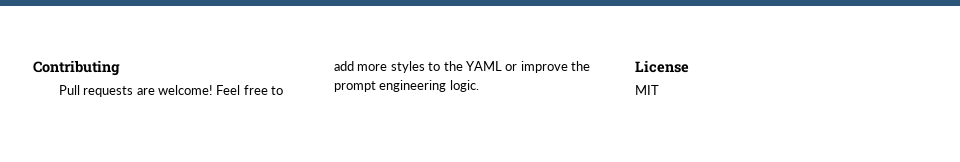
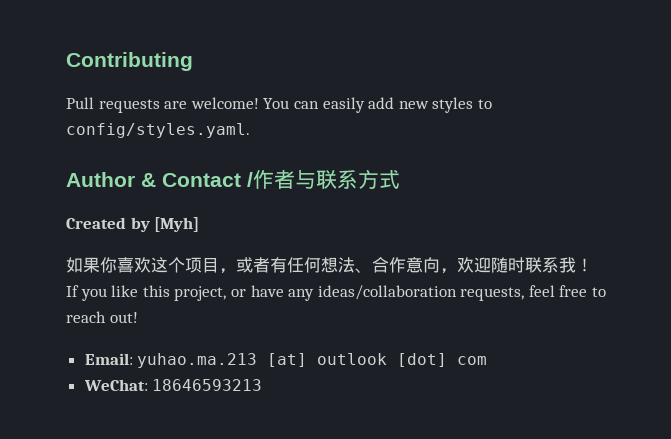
- Feel free to add more styles to the YAML or improve the prompt engineering logic.
- License
- MIT
+ You can easily add new styles to config/styles.yaml.
+ Author & Contact /作者与联系方式
+ Created by [Myh]
+ 如果你喜欢这个项目，或者有任何想法、合作意向，欢迎随时联系我！
+ If you like this project, or have any ideas/collaboration requests, feel free to reach out!
+ Email: yuhao.ma.213 [at] outlook [dot] com
+ WeChat: 18646593213

